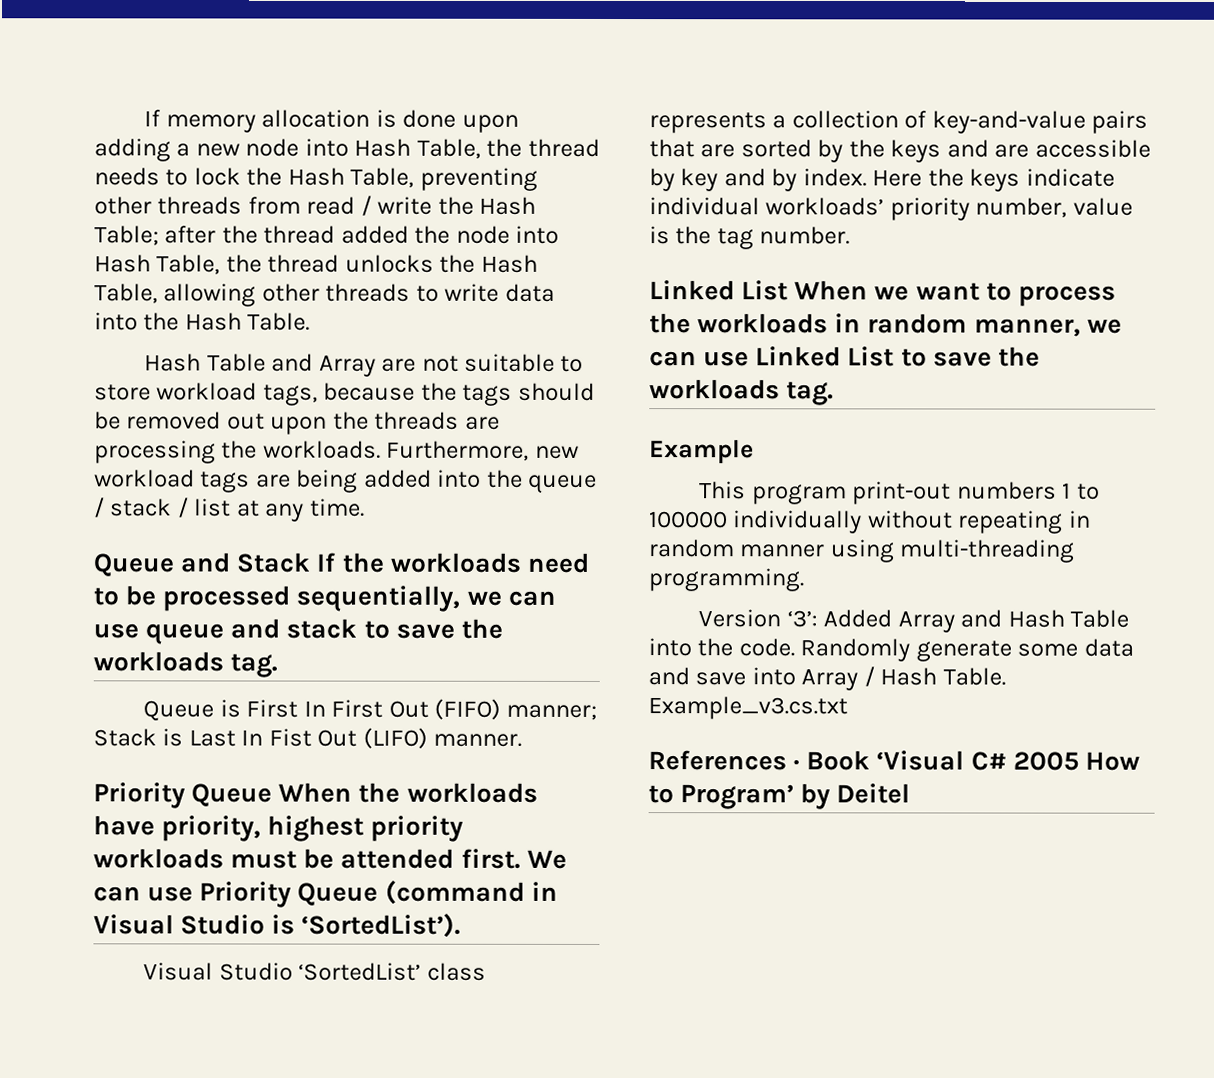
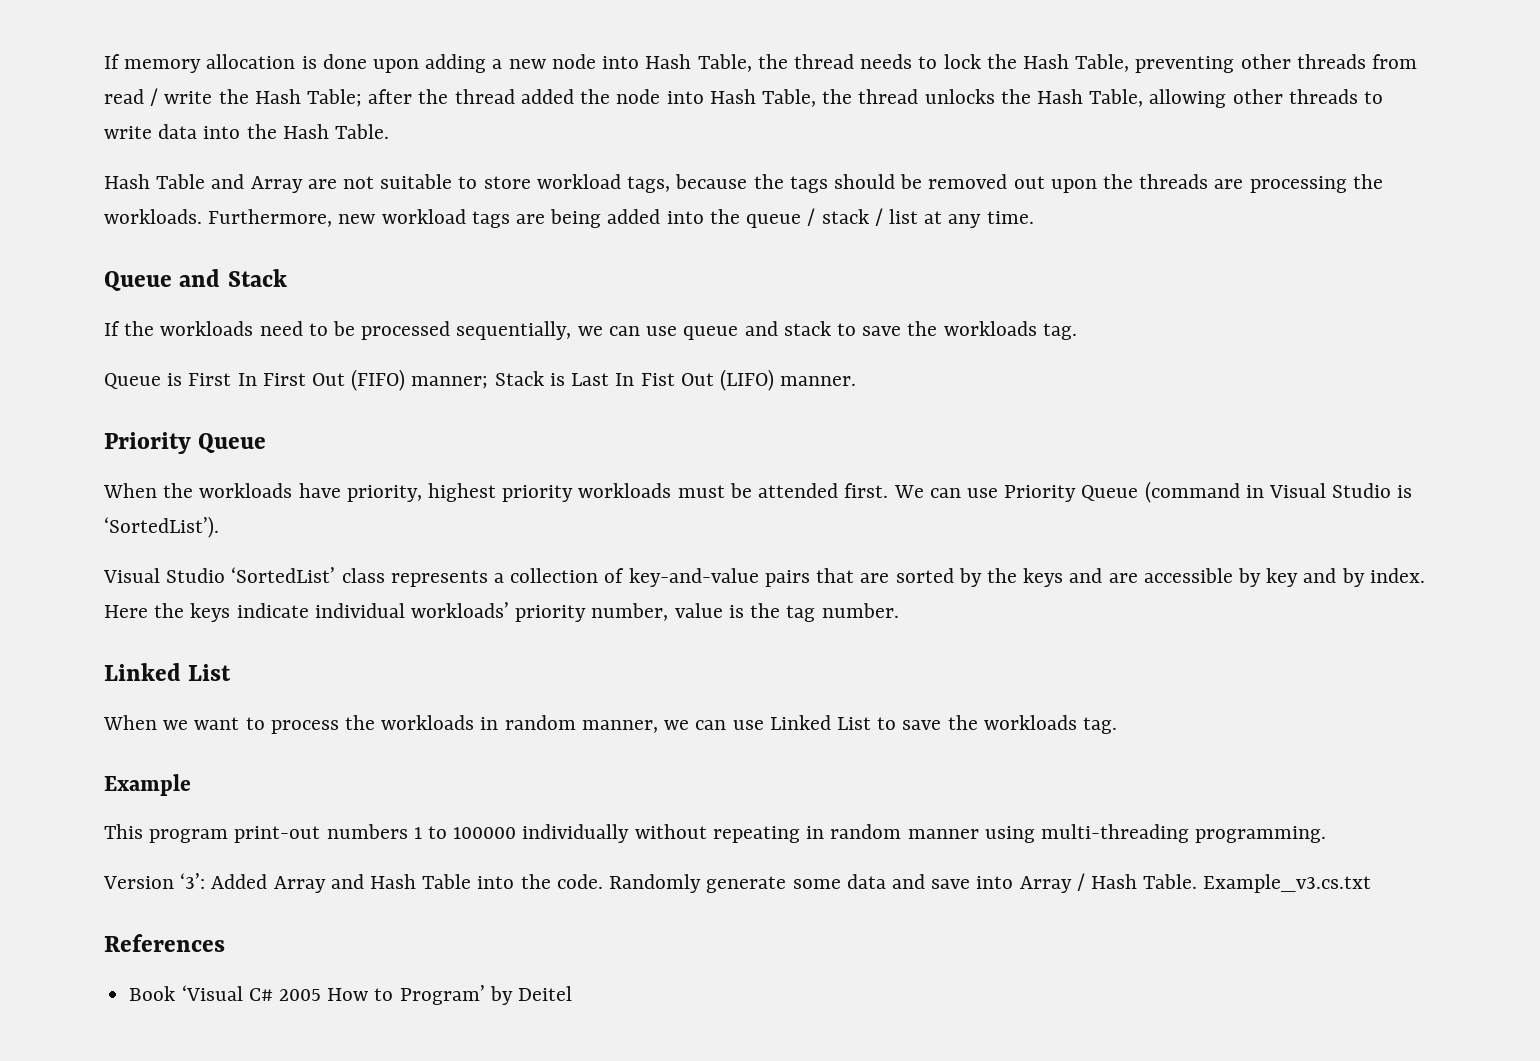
- Queue and Stack If the workloads need to be processed sequentially, we can use queue and stack to save the workloads tag.
+ Queue and Stack
+ If the workloads need to be processed sequentially, we can use queue and stack to save the workloads tag.
  Queue is First In First Out (FIFO) manner; Stack is Last In Fist Out (LIFO) manner.
- Priority Queue When the workloads have priority, highest priority workloads must be attended first.
+ Priority Queue
+ When the workloads have priority, highest priority workloads must be attended first.
  Here the keys indicate individual workloads’ priority number, value is the tag number.
- Linked List When we want to process the workloads in random manner, we can use Linked List to save the workloads tag.
+ Linked List
+ When we want to process the workloads in random manner, we can use Linked List to save the workloads tag.
- References · Book ‘Visual C# 2005 How to Program’ by Deitel
+ References
+ Book ‘Visual C# 2005 How to Program’ by Deitel

